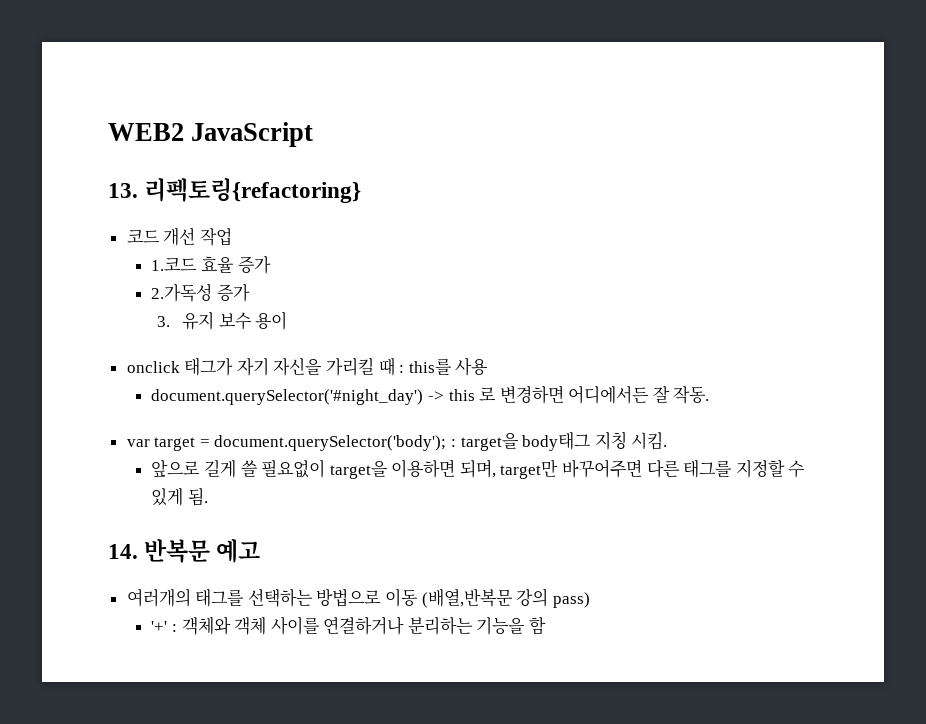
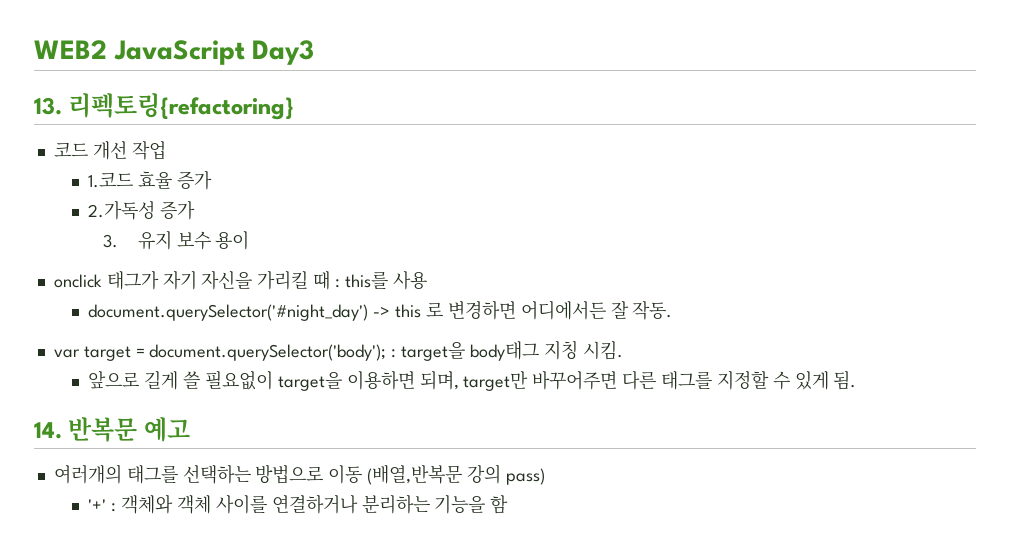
- WEB2 JavaScript
+ WEB2 JavaScript Day3

